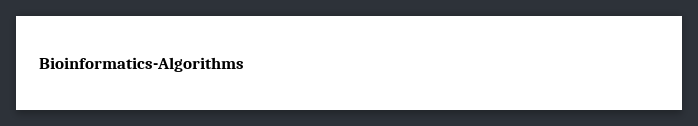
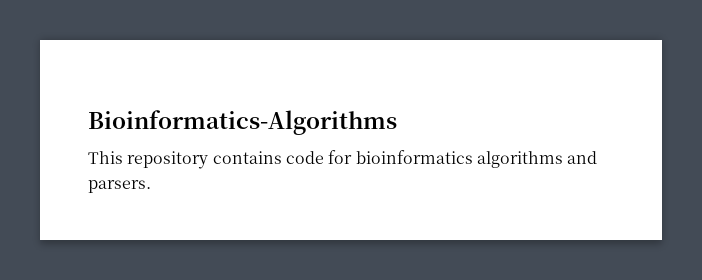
+ This repository contains code for bioinformatics algorithms and parsers.

